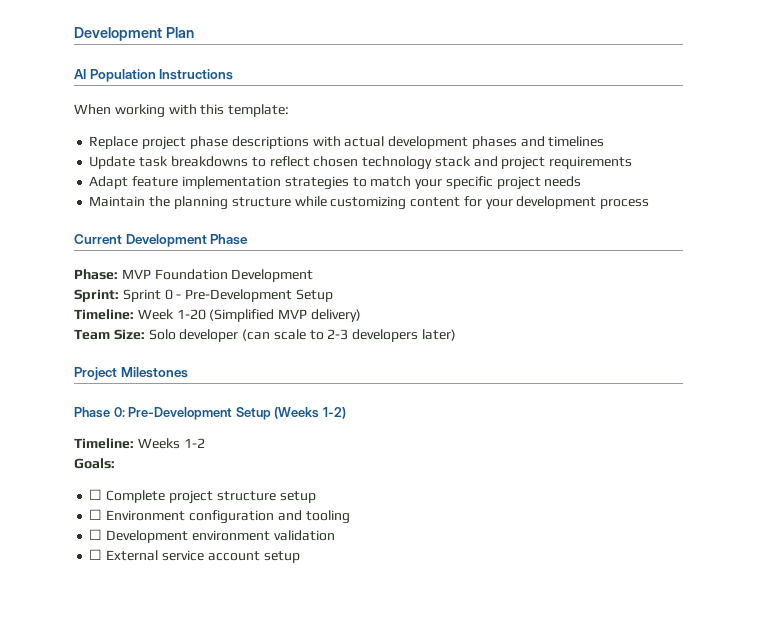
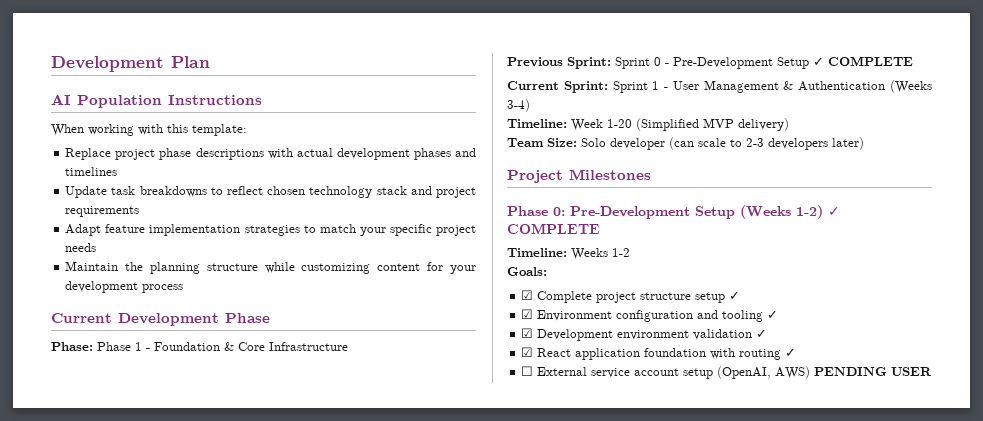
- Phase: MVP Foundation Development
- Sprint: Sprint 0 - Pre-Development Setup
+ Phase: Phase 1 - Foundation & Core Infrastructure
+ Previous Sprint: Sprint 0 - Pre-Development Setup ✓ COMPLETE
+ Current Sprint: Sprint 1 - User Management & Authentication (Weeks 3-4)
- Phase 0: Pre-Development Setup (Weeks 1-2)
+ Phase 0: Pre-Development Setup (Weeks 1-2) ✓ COMPLETE
- ☐ Complete project structure setup
- ☐ Environment configuration and tooling
- ☐ Development environment validation
+ ☑ Complete project structure setup ✓
+ ☑ Environment configuration and tooling ✓
+ ☑ Development environment validation ✓
+ ☑ React application foundation with routing ✓
- ☐ External service account setup
+ ☐ External service account setup (OpenAI, AWS) PENDING USER

